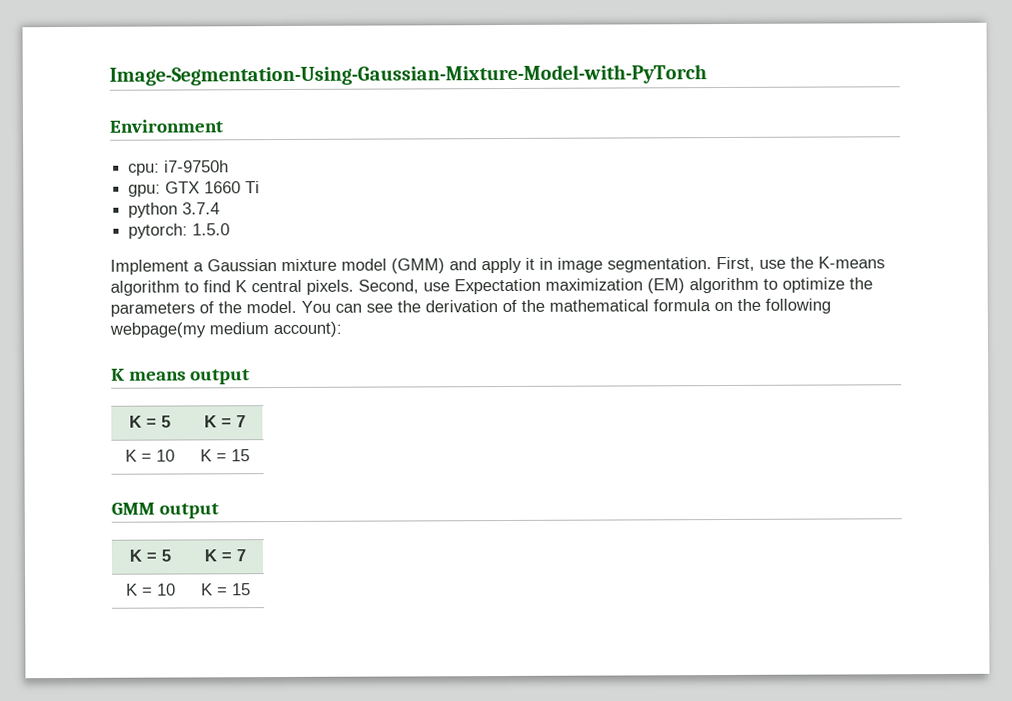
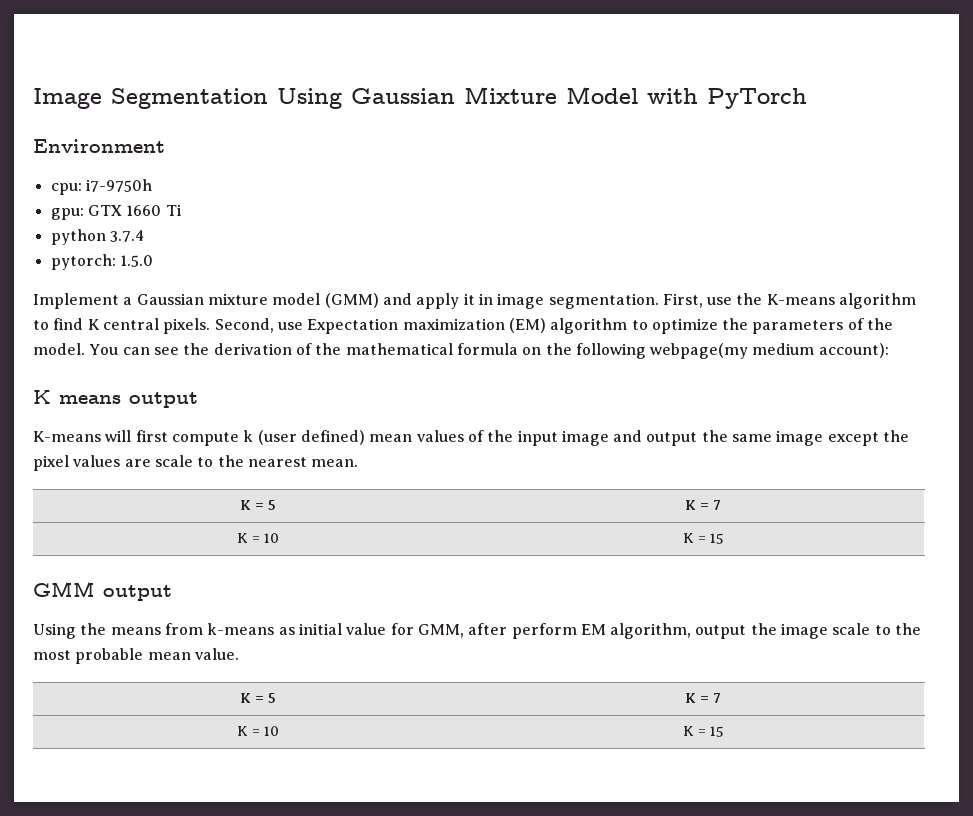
- Image-Segmentation-Using-Gaussian-Mixture-Model-with-PyTorch
+ Image Segmentation Using Gaussian Mixture Model with PyTorch
+ K-means will first compute k (user defined) mean values of the input image and output the same image except the pixel values are scale to the nearest mean.
+ Using the means from k-means as initial value for GMM, after perform EM algorithm, output the image scale to the most probable mean value.

